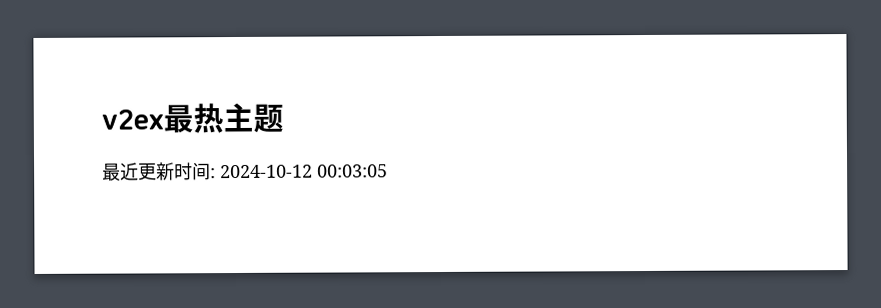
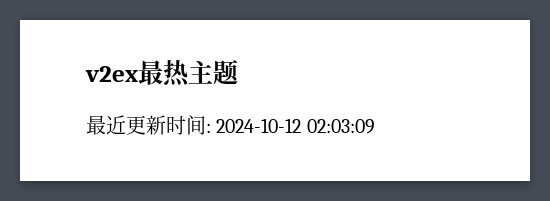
- 最近更新时间: 2024-10-12 00:03:05
+ 最近更新时间: 2024-10-12 02:03:09

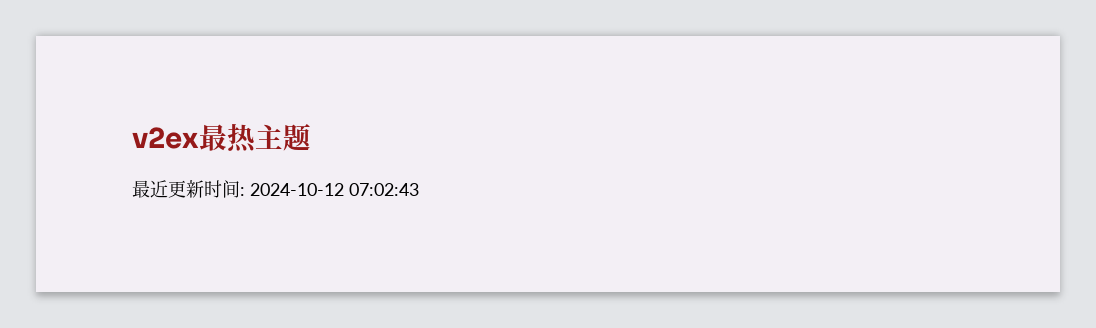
- 最近更新时间: 2024-10-12 02:03:09
+ 最近更新时间: 2024-10-12 07:02:43

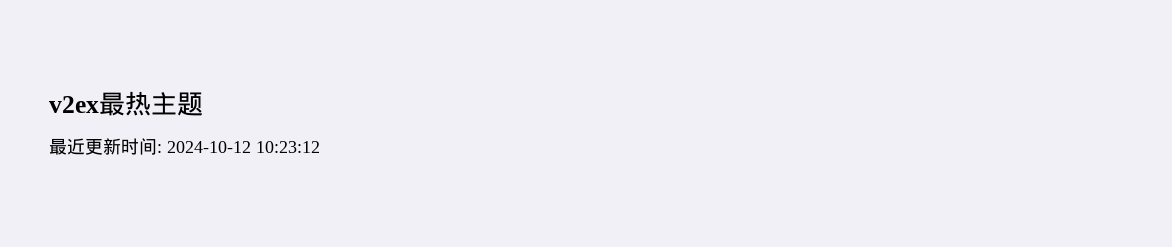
- 最近更新时间: 2024-10-12 07:02:43
+ 最近更新时间: 2024-10-12 10:23:12

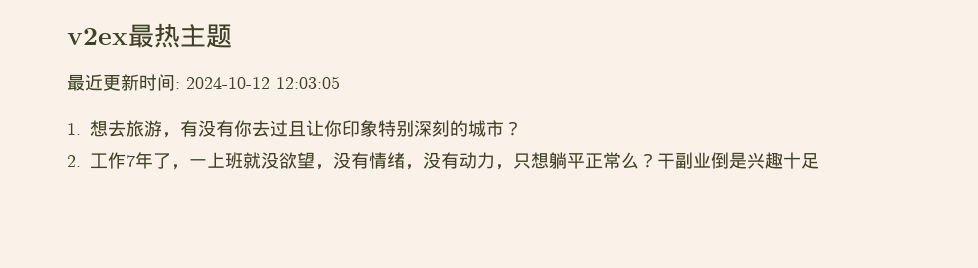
- 最近更新时间: 2024-10-12 10:23:12
+ 最近更新时间: 2024-10-12 12:03:05
+ 1.想去旅游，有没有你去过且让你印象特别深刻的城市？
+ 2.工作7年了，一上班就没欲望，没有情绪，没有动力，只想躺平正常么？干副业倒是兴趣十足

